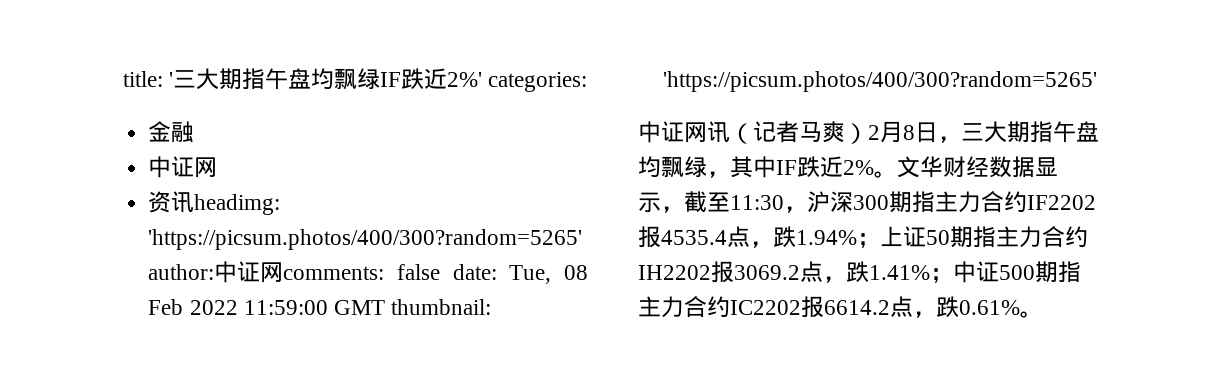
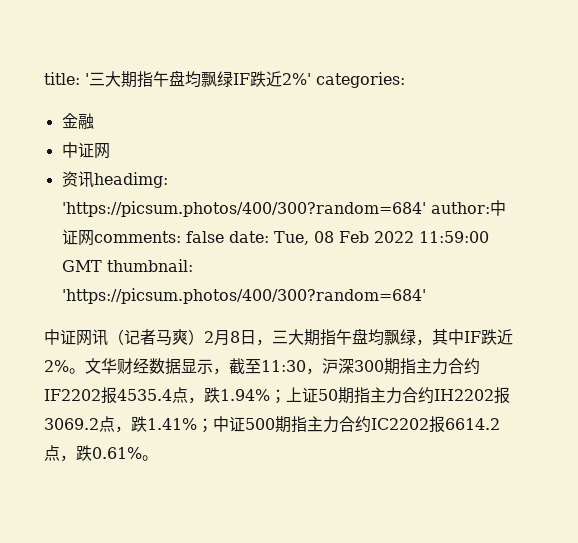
- 资讯headimg: 'https://picsum.photos/400/300?random=5265' author:中证网comments: false date: Tue, 08 Feb 2022 11:59:00 GMT thumbnail: 'https://picsum.photos/400/300?random=5265'
+ 资讯headimg: 'https://picsum.photos/400/300?random=684' author:中证网comments: false date: Tue, 08 Feb 2022 11:59:00 GMT thumbnail: 'https://picsum.photos/400/300?random=684'

